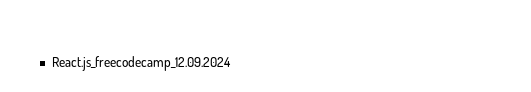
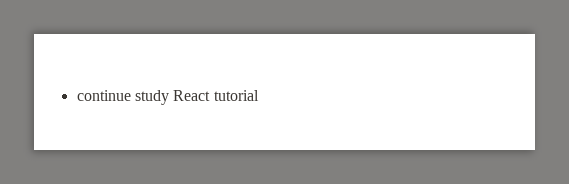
- React.js_freecodecamp_12.09.2024
+ continue study React tutorial

